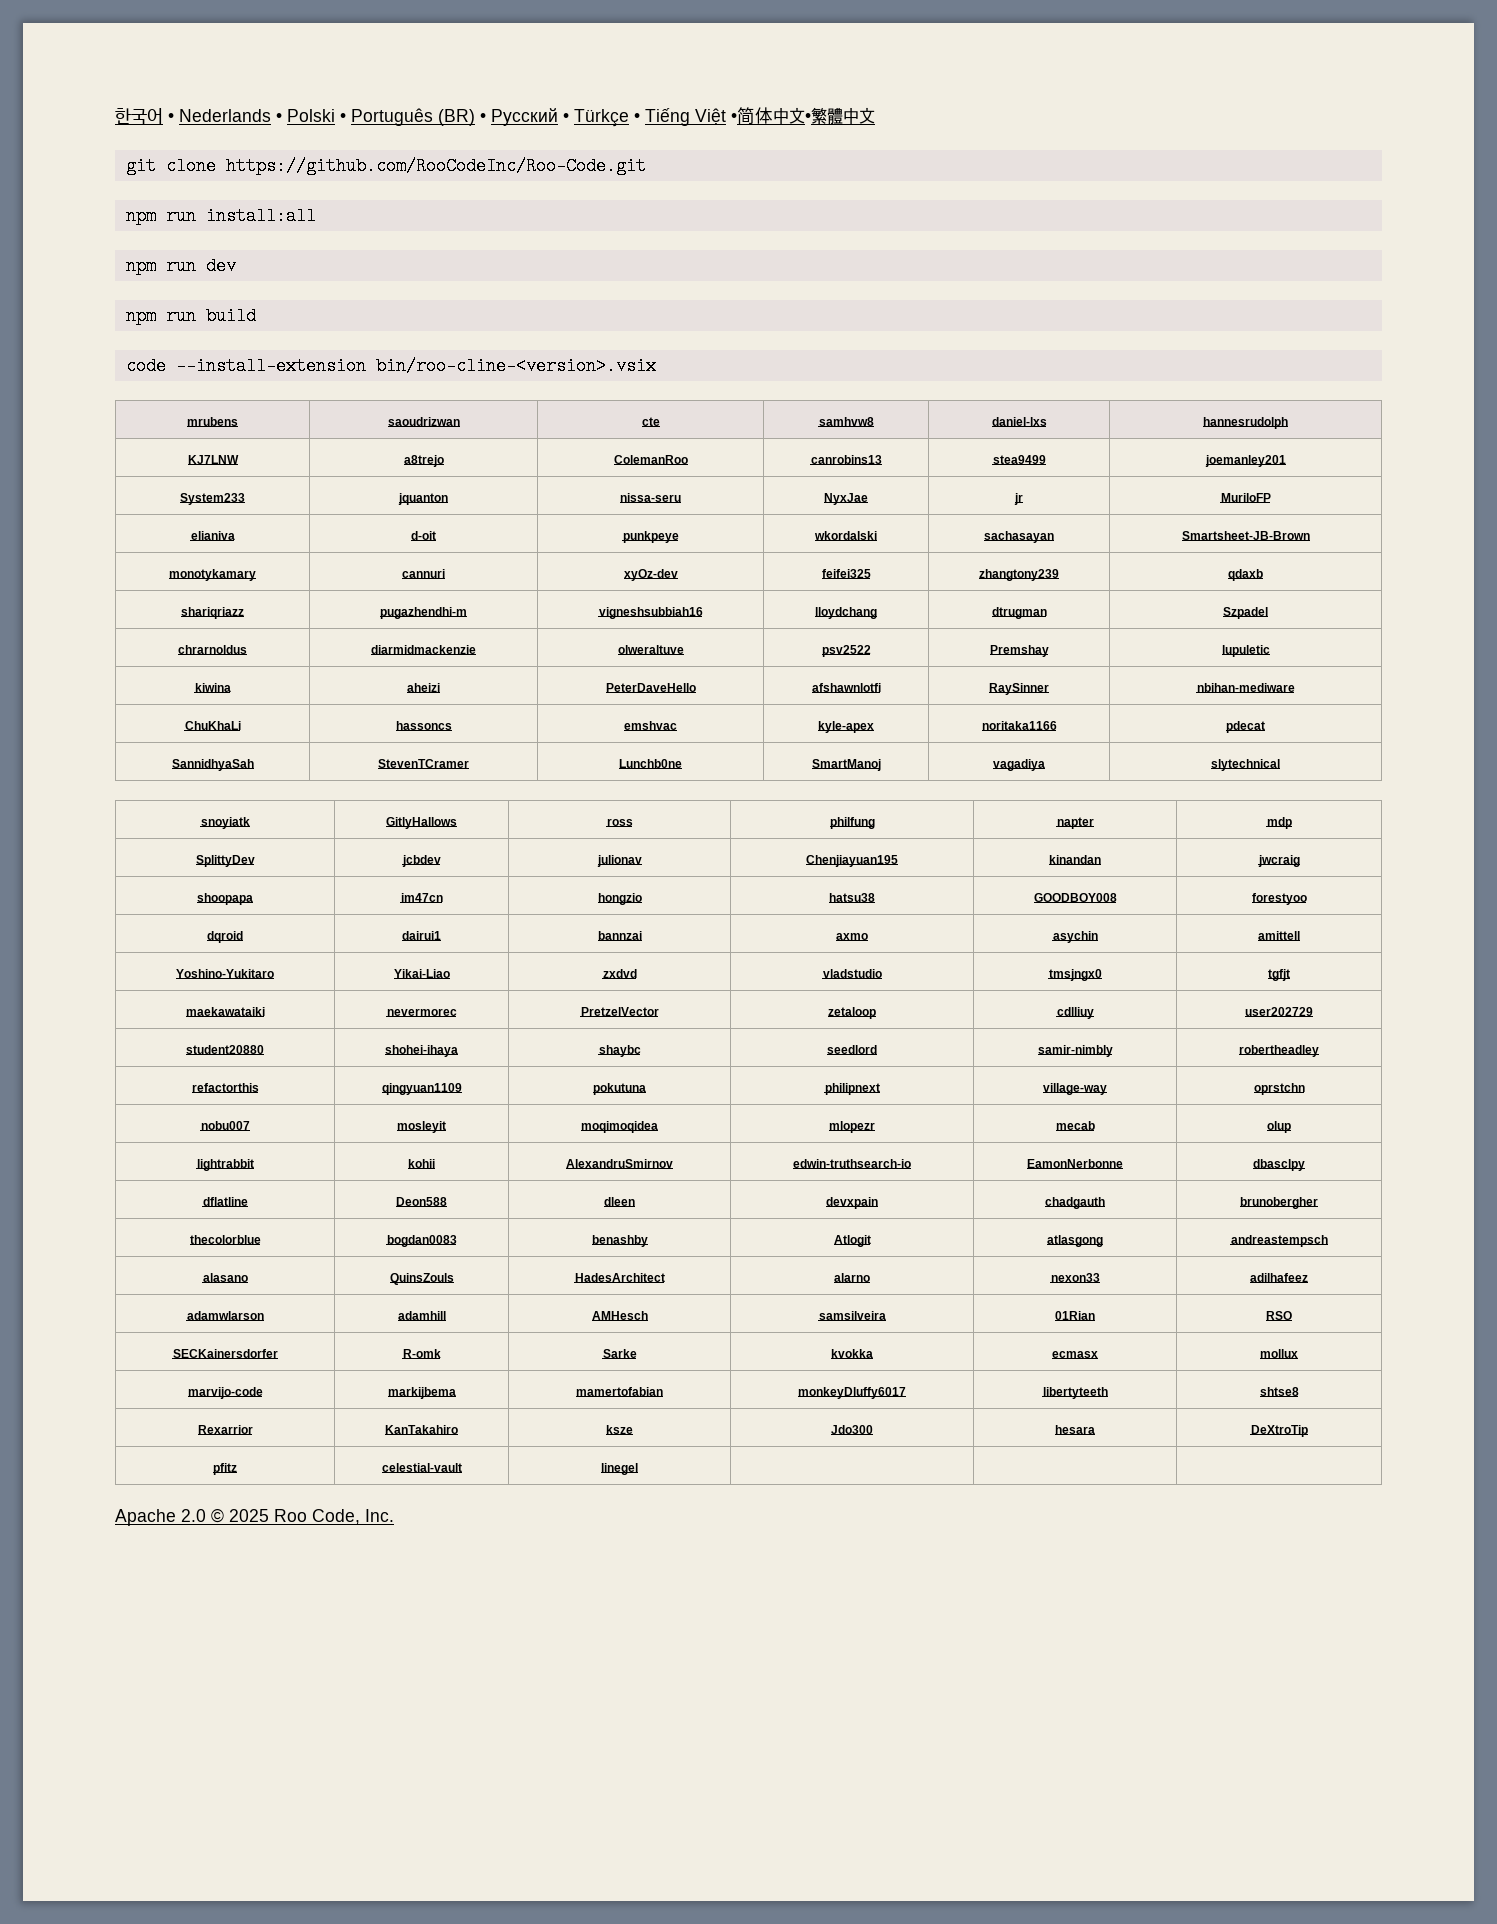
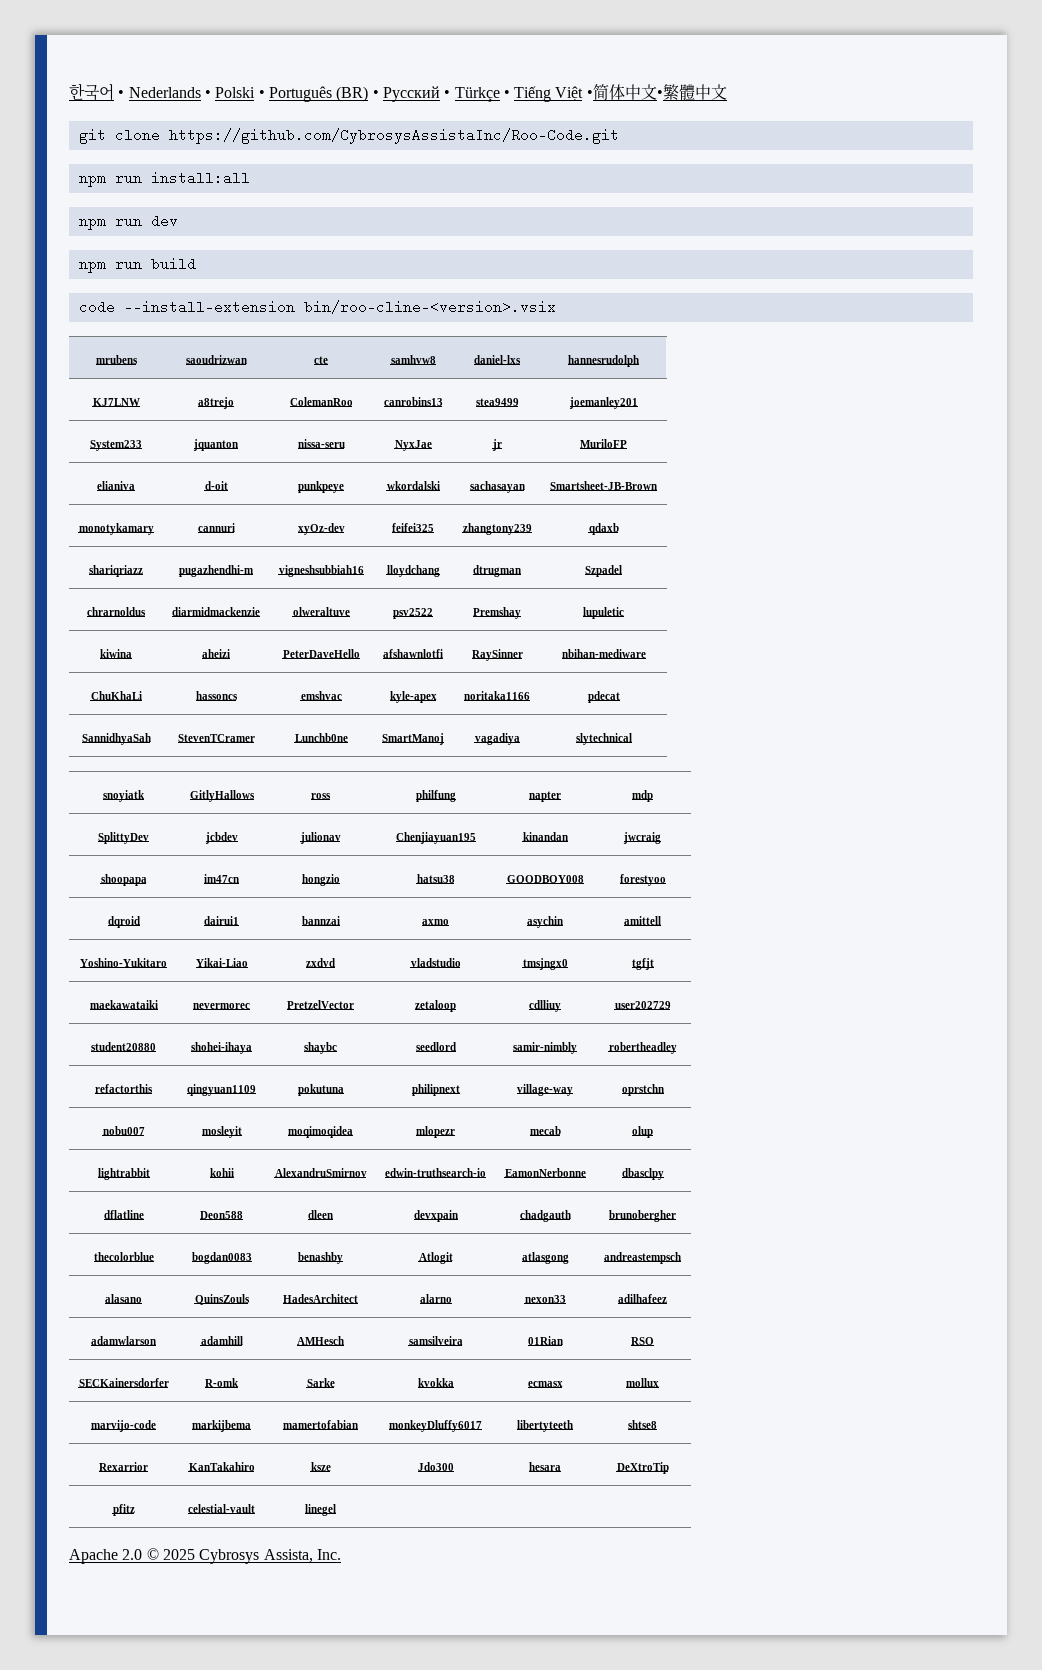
- git clone https://github.com/RooCodeInc/Roo-Code.git
+ git clone https://github.com/CybrosysAssistaInc/Roo-Code.git
- Apache 2.0 © 2025 Roo Code, Inc.
+ Apache 2.0 © 2025 Cybrosys Assista, Inc.

